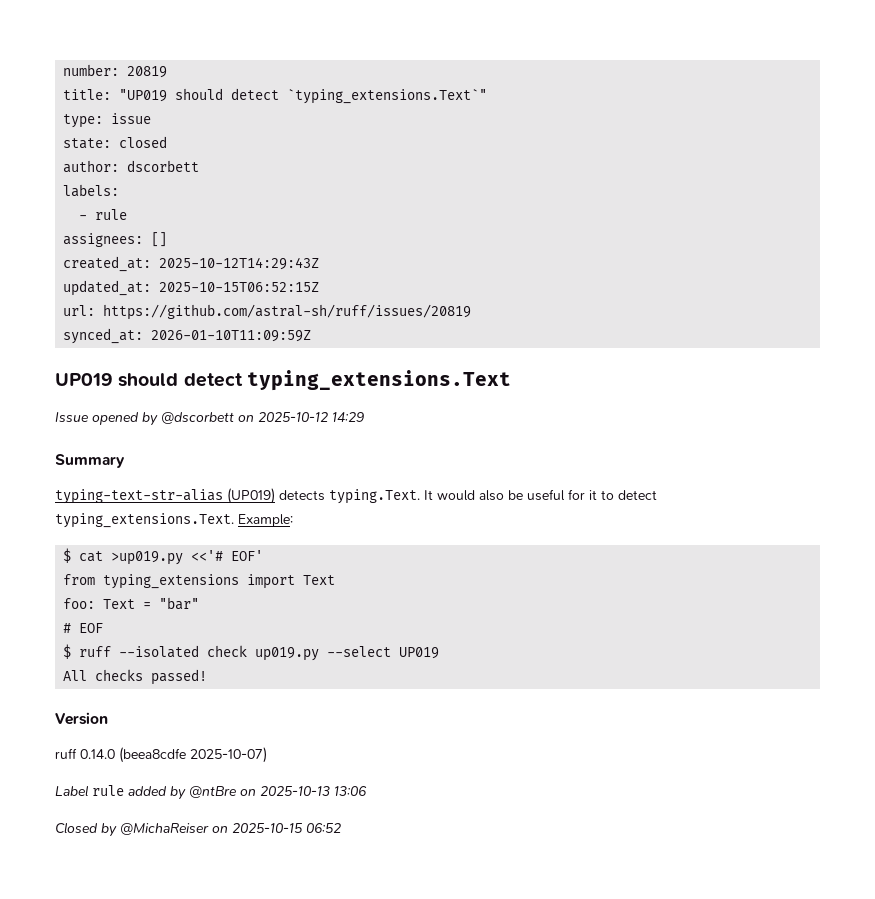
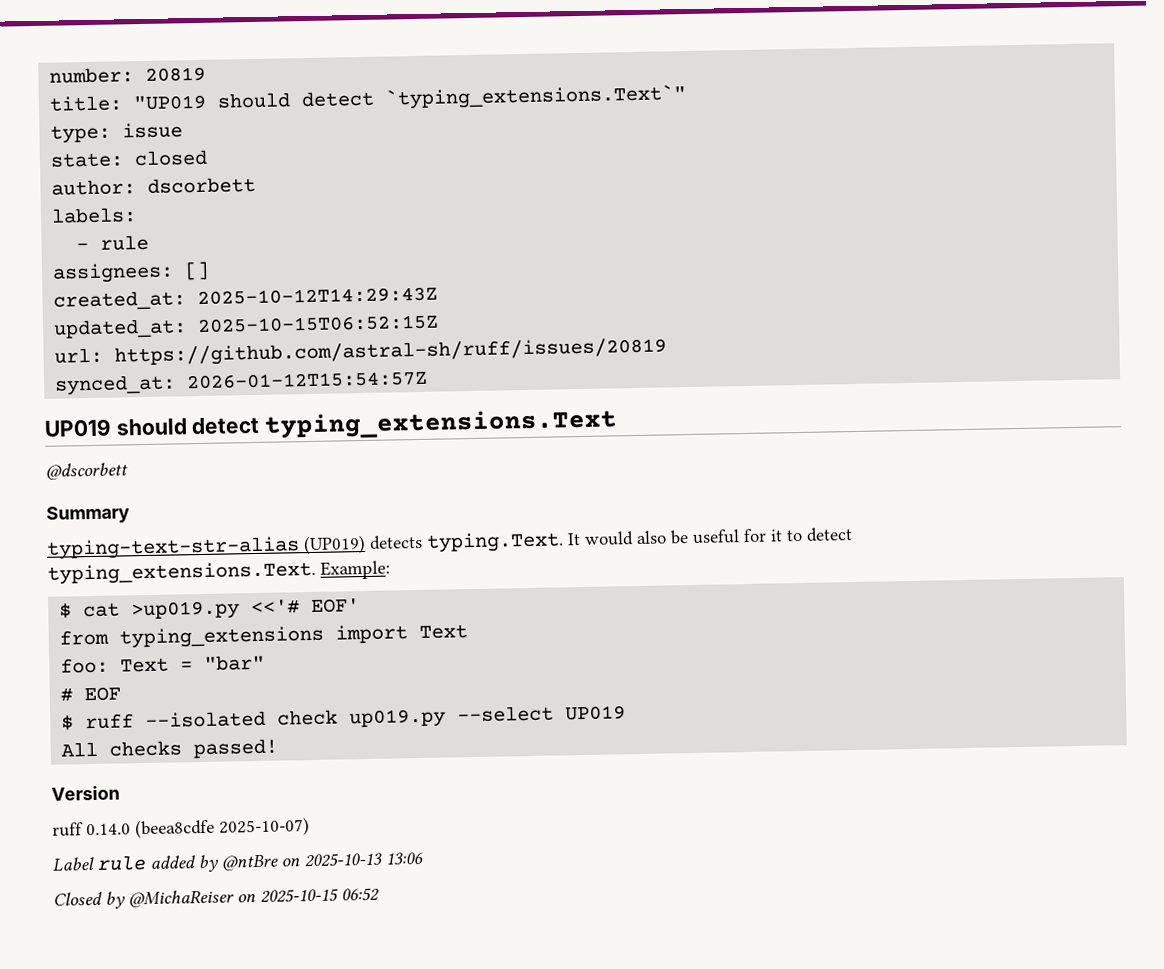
- synced_at: 2026-01-10T11:09:59Z
+ synced_at: 2026-01-12T15:54:57Z
- Issue opened by @dscorbett on 2025-10-12 14:29
+ @dscorbett

